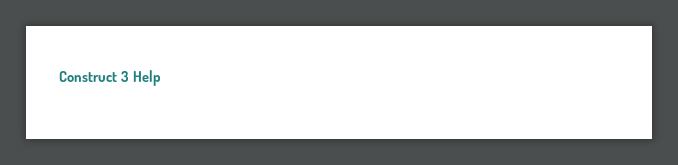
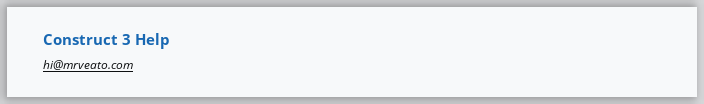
+ hi@mrveato.com

